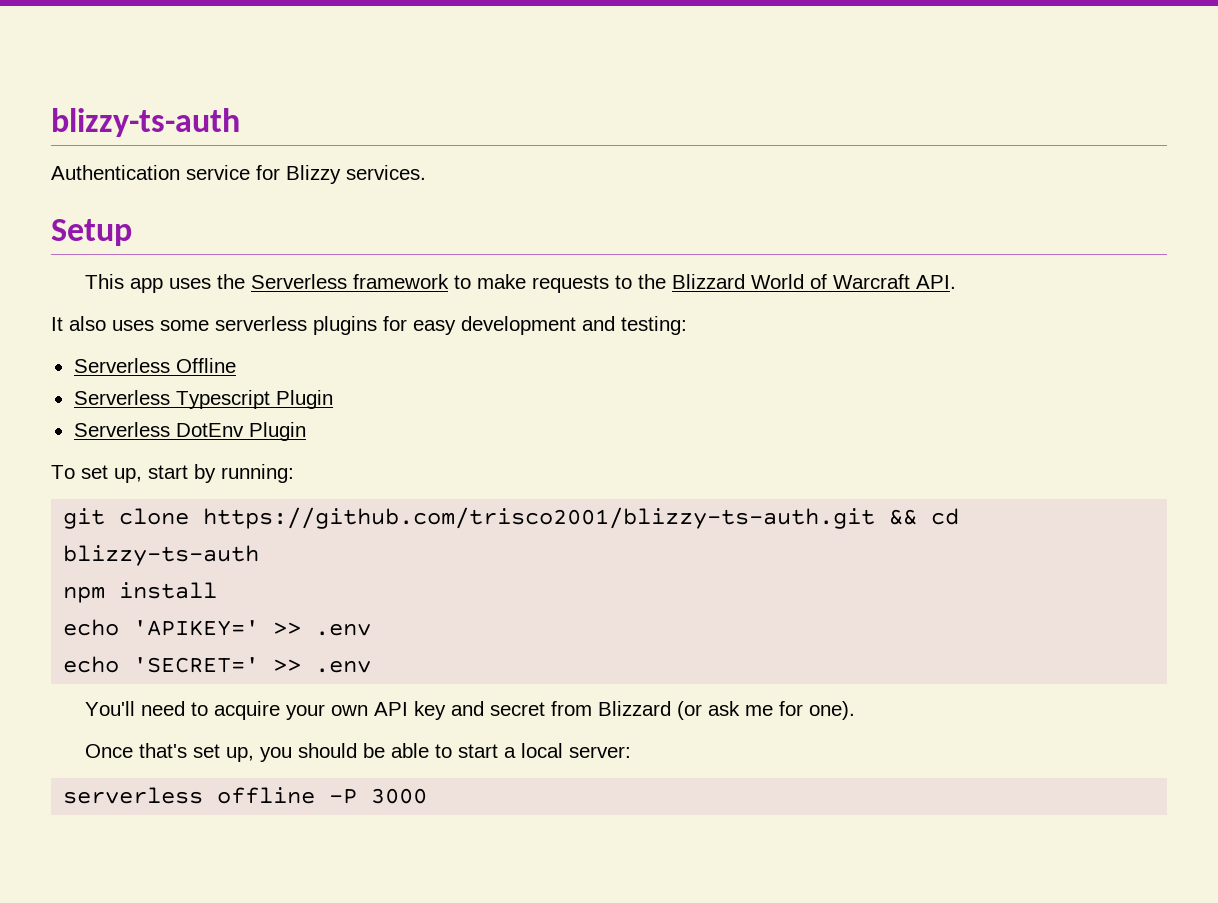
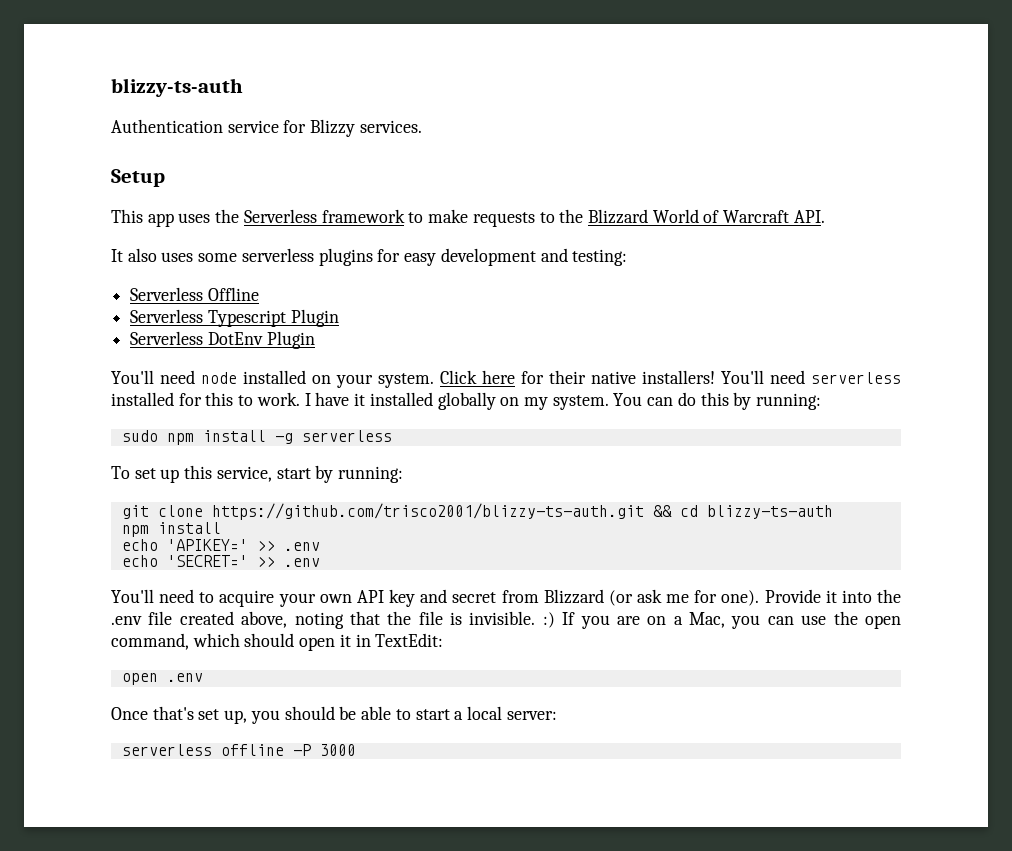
+ You'll need node installed on your system. Click here for their native installers! You'll need serverless installed for this to work. I have it installed globally on my system. You can do this by running:
+ sudo npm install -g serverless
- To set up, start by running:
+ To set up this service, start by running:
+ Provide it into the .env file created above, noting that the file is invisible. :) If you are on a Mac, you can use the open command, which should open it in TextEdit:
+ open .env

